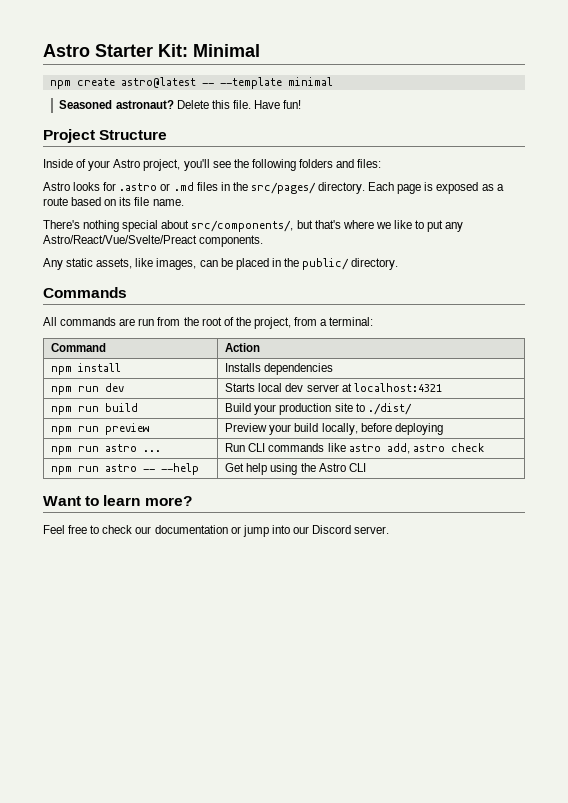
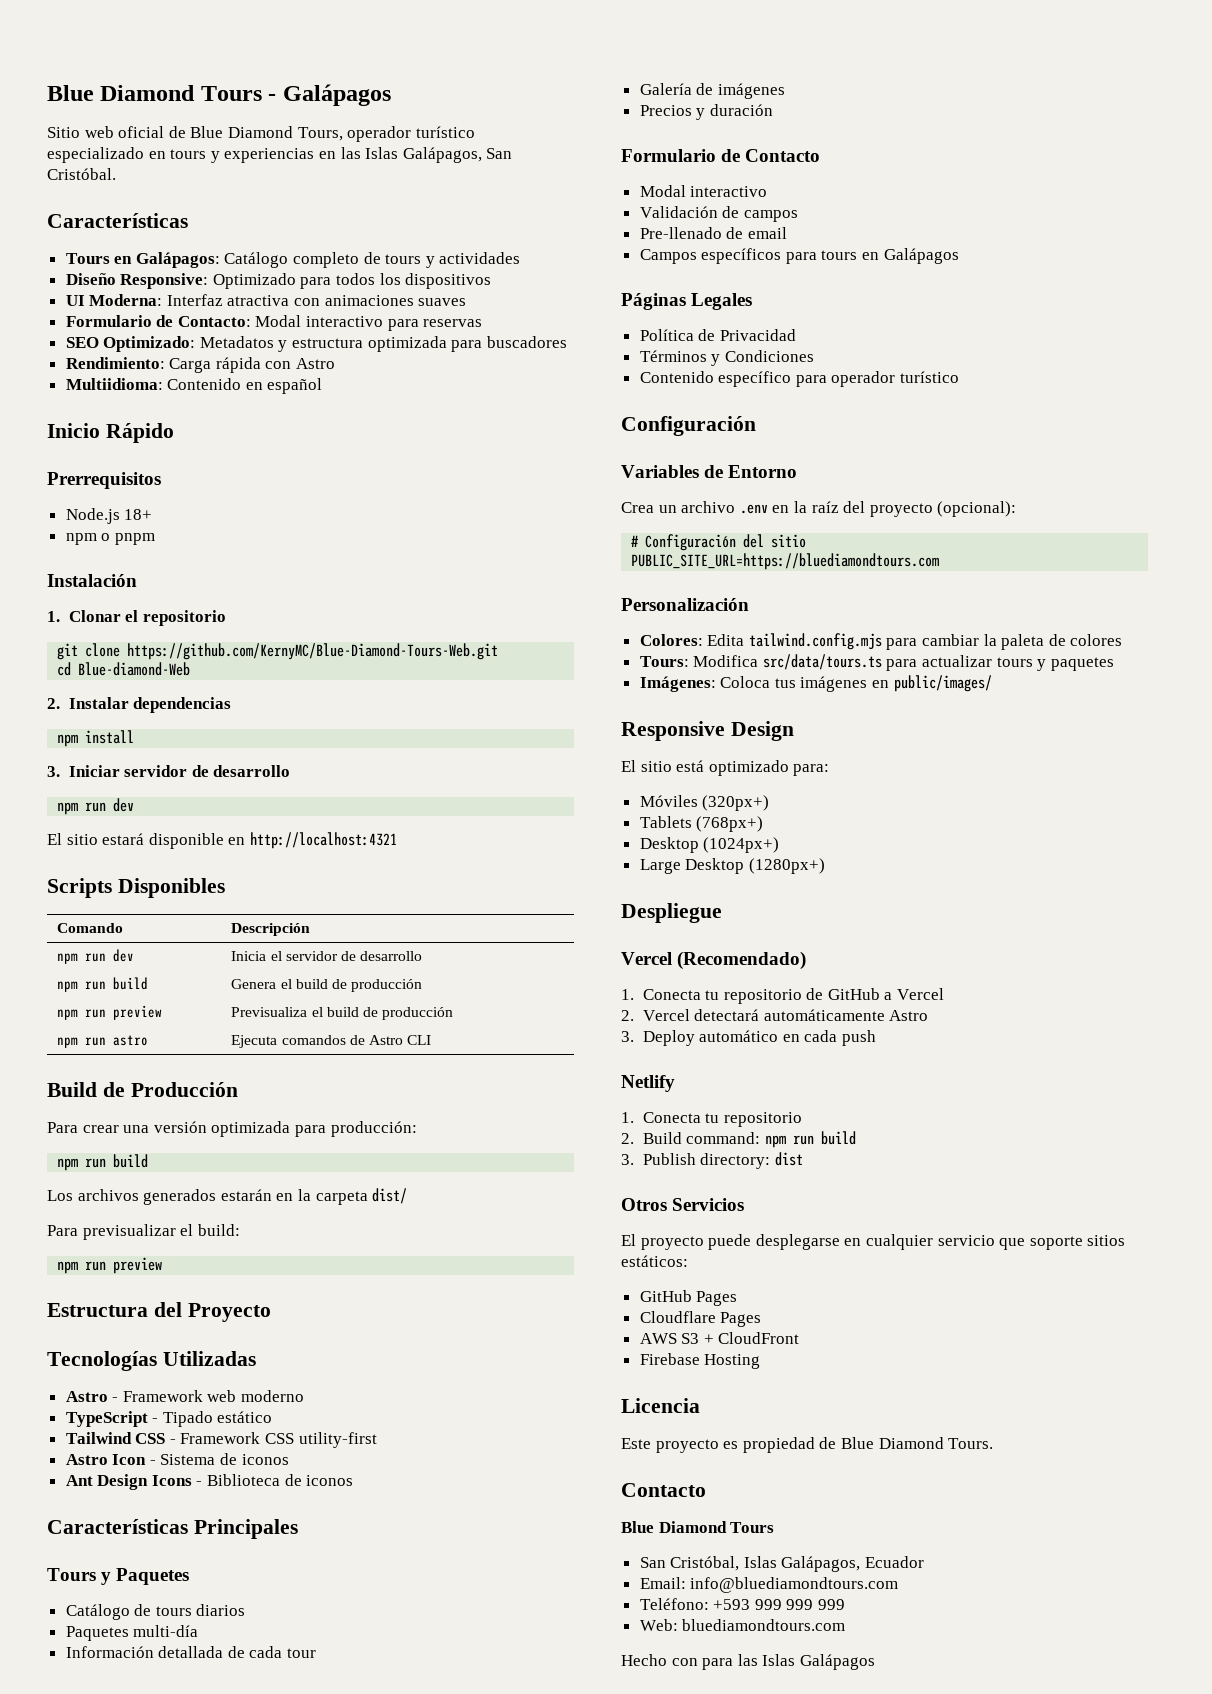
- Astro Starter Kit: Minimal
- npm create astro@latest -- --template minimal
- Seasoned astronaut? Delete this file. Have fun!
- Project Structure
- Inside of your Astro project, you'll see the following folders and files:
- Astro looks for .astro or .md files in the src/pages/ directory. Each page is exposed as a route based on its file name.
- There's nothing special about src/components/, but that's where we like to put any Astro/React/Vue/Svelte/Preact components.
- Any static assets, like images, can be placed in the public/ directory.
- Commands
- All commands are run from the root of the project, from a terminal:
- Command | Action
- npm install | Installs dependencies
- npm run dev | Starts local dev server at localhost:4321
- npm run build | Build your production site to ./dist/
- npm run preview | Preview your build locally, before deploying
- npm run astro ... | Run CLI commands like astro add, astro check
- npm run astro -- --help | Get help using the Astro CLI
- Want to learn more?
- Feel free to check our documentation or jump into our Discord server.
+ Blue Diamond Tours - Galápagos
+ Sitio web oficial de Blue Diamond Tours, operador turístico especializado en tours y experiencias en las Islas Galápagos, San Cristóbal.
+ Características
+ Tours en Galápagos: Catálogo completo de tours y actividades
+ Diseño Responsive: Optimizado para todos los dispositivos
+ UI Moderna: Interfaz atractiva con animaciones suaves
+ Formulario de Contacto: Modal interactivo para reservas
+ SEO Optimizado: Metadatos y estructura optimizada para buscadores
+ Rendimiento: Carga rápida con Astro
+ Multiidioma: Contenido en español
+ Inicio Rápido
+ Prerrequisitos
+ Node.js 18+
+ npm o pnpm
+ Instalación
+ 1. Clonar el repositorio
+ git clone https://github.com/KernyMC/Blue-Diamond-Tours-Web.git
+ cd Blue-diamond-Web
+ 2. Instalar dependencias
+ npm install
+ 3. Iniciar servidor de desarrollo
+ npm run dev
+ El sitio estará disponible en http://localhost:4321
+ Scripts Disponibles
+ Comando | Descripción
+ npm run dev | Inicia el servidor de desarrollo
+ npm run build | Genera el build de producción
+ npm run preview | Previsualiza el build de producción
+ npm run astro | Ejecuta comandos de Astro CLI
+ Build de Producción
+ Para crear una versión optimizada para producción:
+ npm run build
+ Los archivos generados estarán en la carpeta dist/
+ Para previsualizar el build:
+ npm run preview
+ Estructura del Proyecto
+ Tecnologías Utilizadas
+ Astro - Framework web moderno
+ TypeScript - Tipado estático
+ Tailwind CSS - Framework CSS utility-first
+ Astro Icon - Sistema de iconos
+ Ant Design Icons - Biblioteca de iconos
+ Características Principales
+ Tours y Paquetes
+ Catálogo de tours diarios
+ Paquetes multi-día
+ Información detallada de cada tour
+ Galería de imágenes
+ Precios y duración
+ Formulario de Contacto
+ Modal interactivo
+ Validación de campos
+ Pre-llenado de email
+ Campos específicos para tours en Galápagos
+ Páginas Legales
+ Política de Privacidad
+ Términos y Condiciones
+ Contenido específico para operador turístico
+ Configuración
+ Variables de Entorno
+ Crea un archivo .env en la raíz del proyecto (opcional):
+ # Configuración del sitio
+ PUBLIC_SITE_URL=https://bluediamondtours.com
+ Personalización
+ Colores: Edita tailwind.config.mjs para cambiar la paleta de colores
+ Tours: Modifica src/data/tours.ts para actualizar tours y paquetes
+ Imágenes: Coloca tus imágenes en public/images/
+ Responsive Design
+ El sitio está optimizado para:
+ Móviles (320px+)
+ Tablets (768px+)
+ Desktop (1024px+)
+ Large Desktop (1280px+)
+ Despliegue
+ Vercel (Recomendado)
+ 1. Conecta tu repositorio de GitHub a Vercel
+ 2. Vercel detectará automáticamente Astro
+ 3. Deploy automático en cada push
+ Netlify
+ 1. Conecta tu repositorio
+ 2. Build command: npm run build
+ 3. Publish directory: dist
+ Otros Servicios
+ El proyecto puede desplegarse en cualquier servicio que soporte sitios estáticos:
+ GitHub Pages
+ Cloudflare Pages
+ AWS S3 + CloudFront
+ Firebase Hosting
+ Licencia
+ Este proyecto es propiedad de Blue Diamond Tours.
+ Contacto
+ Blue Diamond Tours
+ San Cristóbal, Islas Galápagos, Ecuador
+ Email: info@bluediamondtours.com
+ Teléfono: +593 999 999 999
+ Web: bluediamondtours.com
+ Hecho con para las Islas Galápagos

